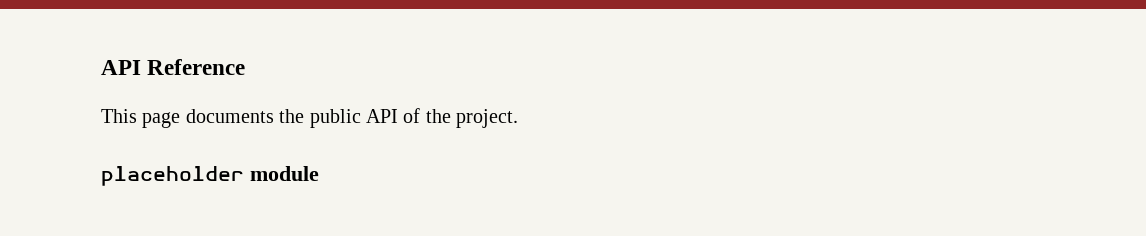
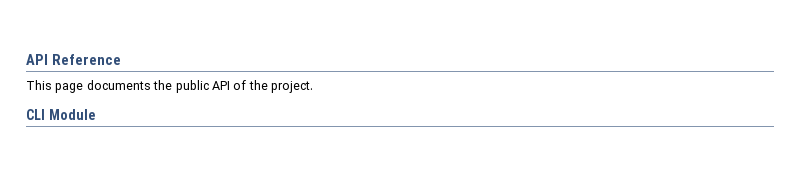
- placeholder module
+ CLI Module

